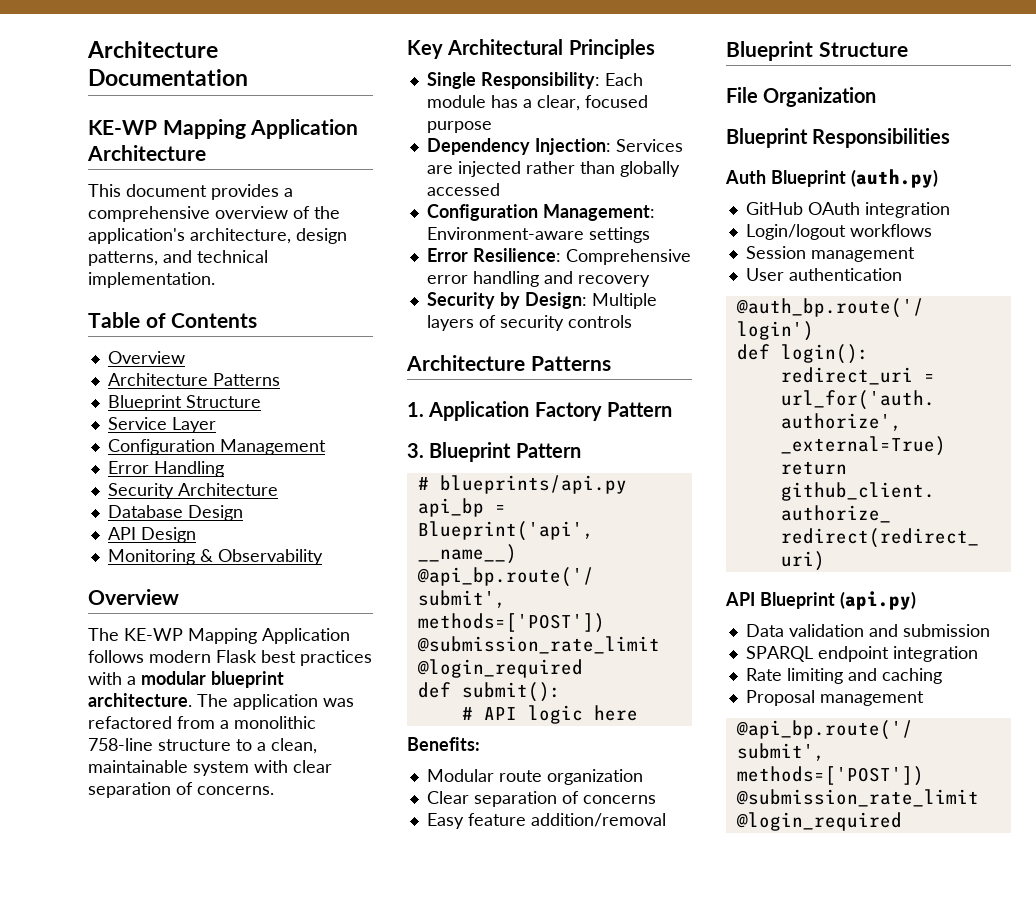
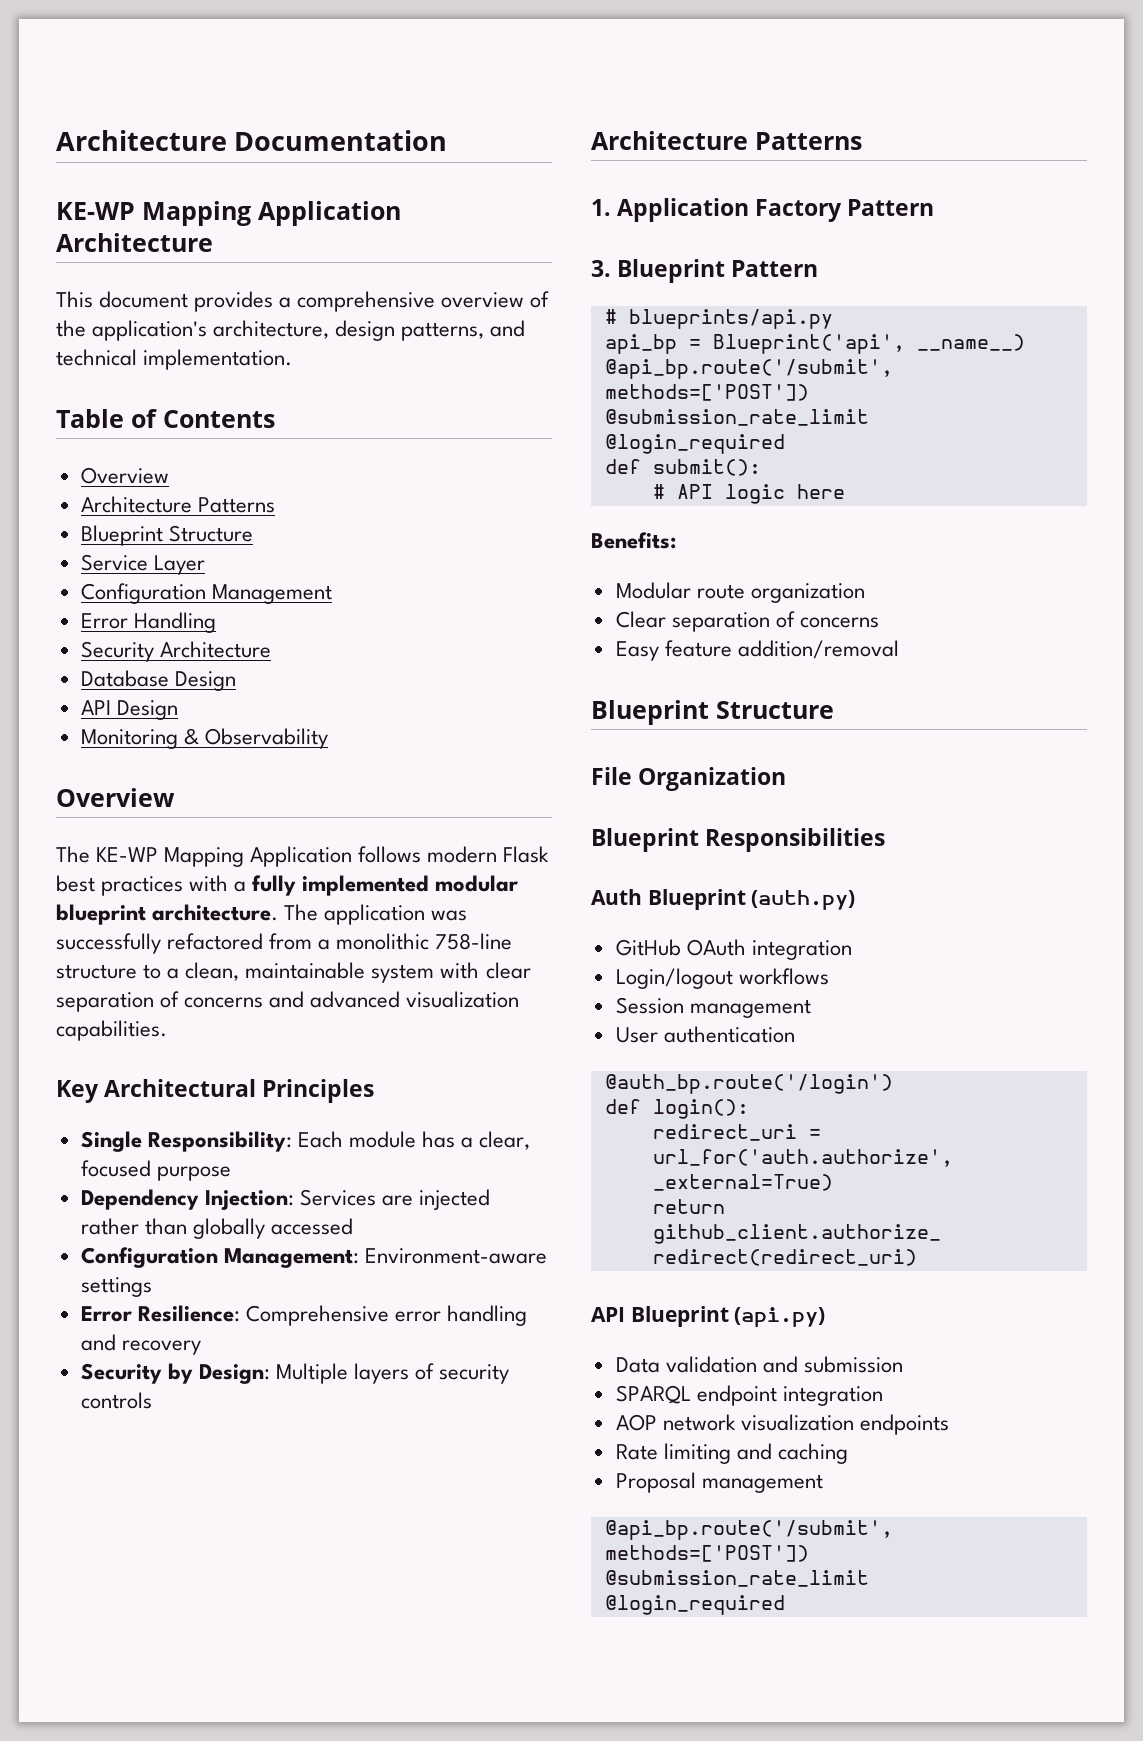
- The KE-WP Mapping Application follows modern Flask best practices with a modular blueprint architecture.
+ The KE-WP Mapping Application follows modern Flask best practices with a fully implemented modular blueprint architecture.
- The application was refactored from a monolithic 758-line structure to a clean, maintainable system with clear separation of concerns.
+ The application was successfully refactored from a monolithic 758-line structure to a clean, maintainable system with clear separation of concerns and advanced visualization capabilities.
+ AOP network visualization endpoints

